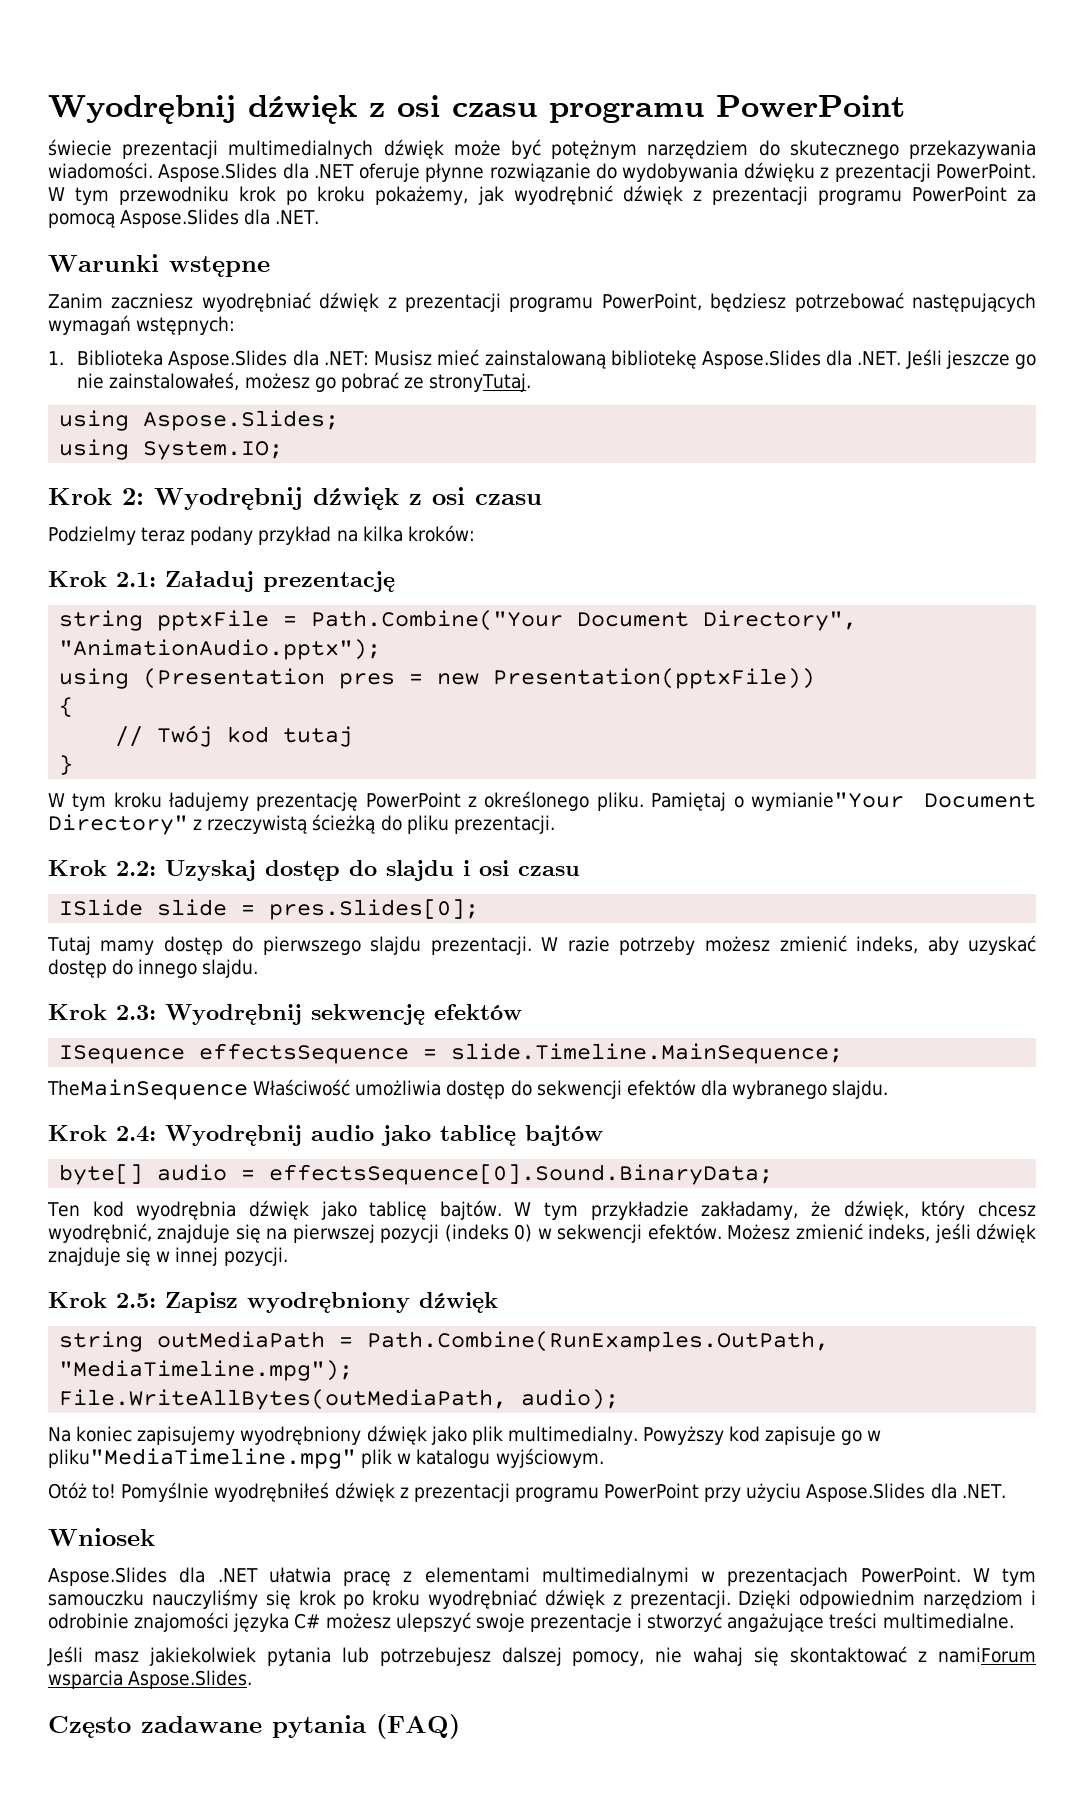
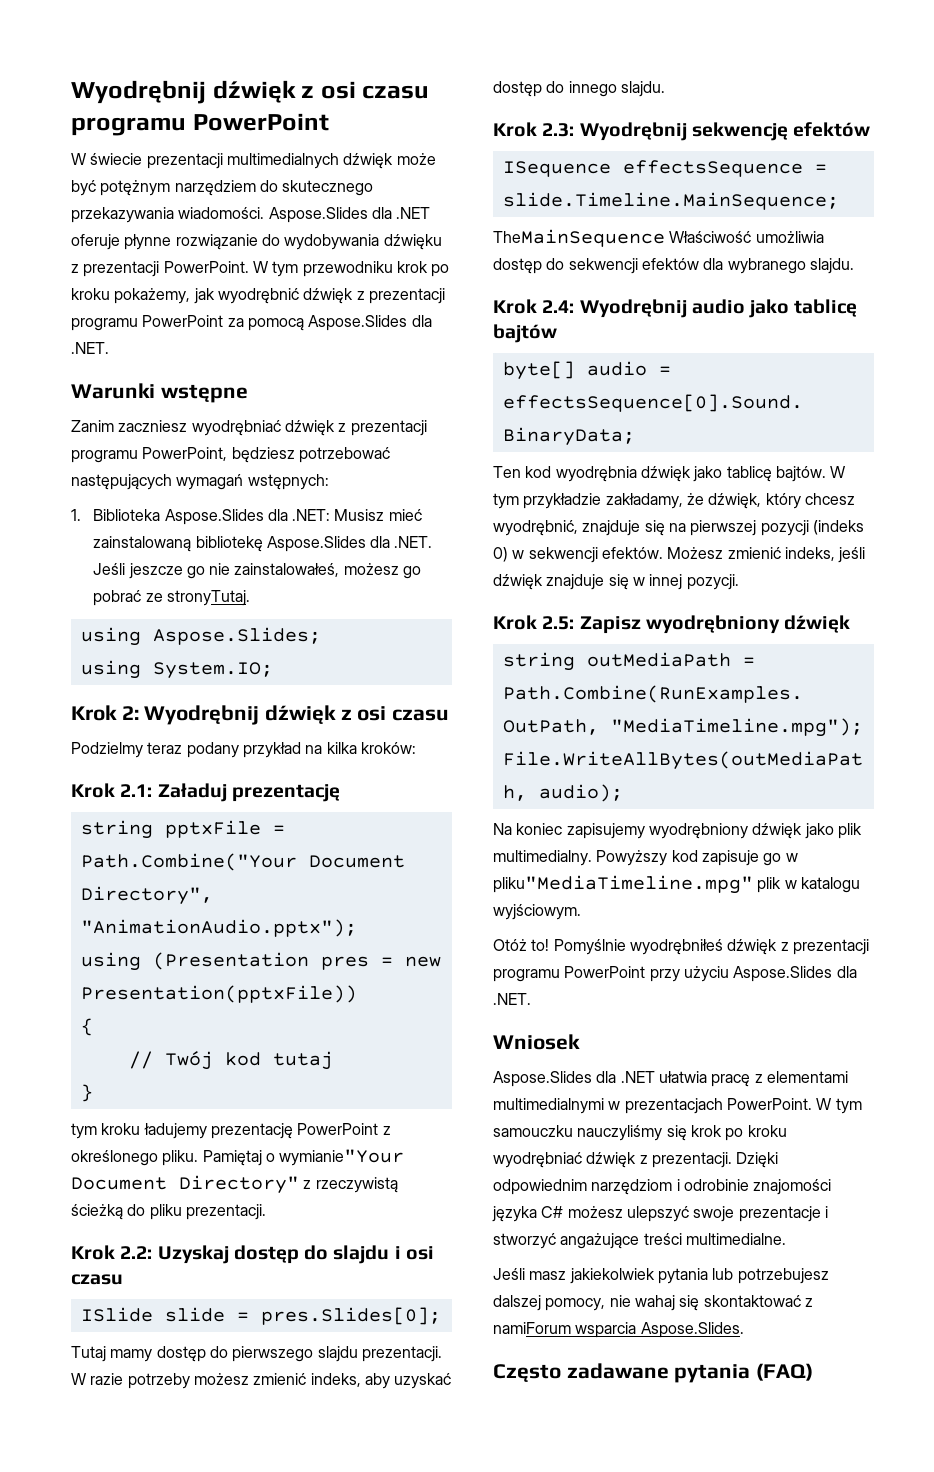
- świecie prezentacji multimedialnych dźwięk może być potężnym narzędziem do skutecznego przekazywania wiadomości.
+ W świecie prezentacji multimedialnych dźwięk może być potężnym narzędziem do skutecznego przekazywania wiadomości.
- W tym kroku ładujemy prezentację PowerPoint z określonego pliku.
+ tym kroku ładujemy prezentację PowerPoint z określonego pliku.

